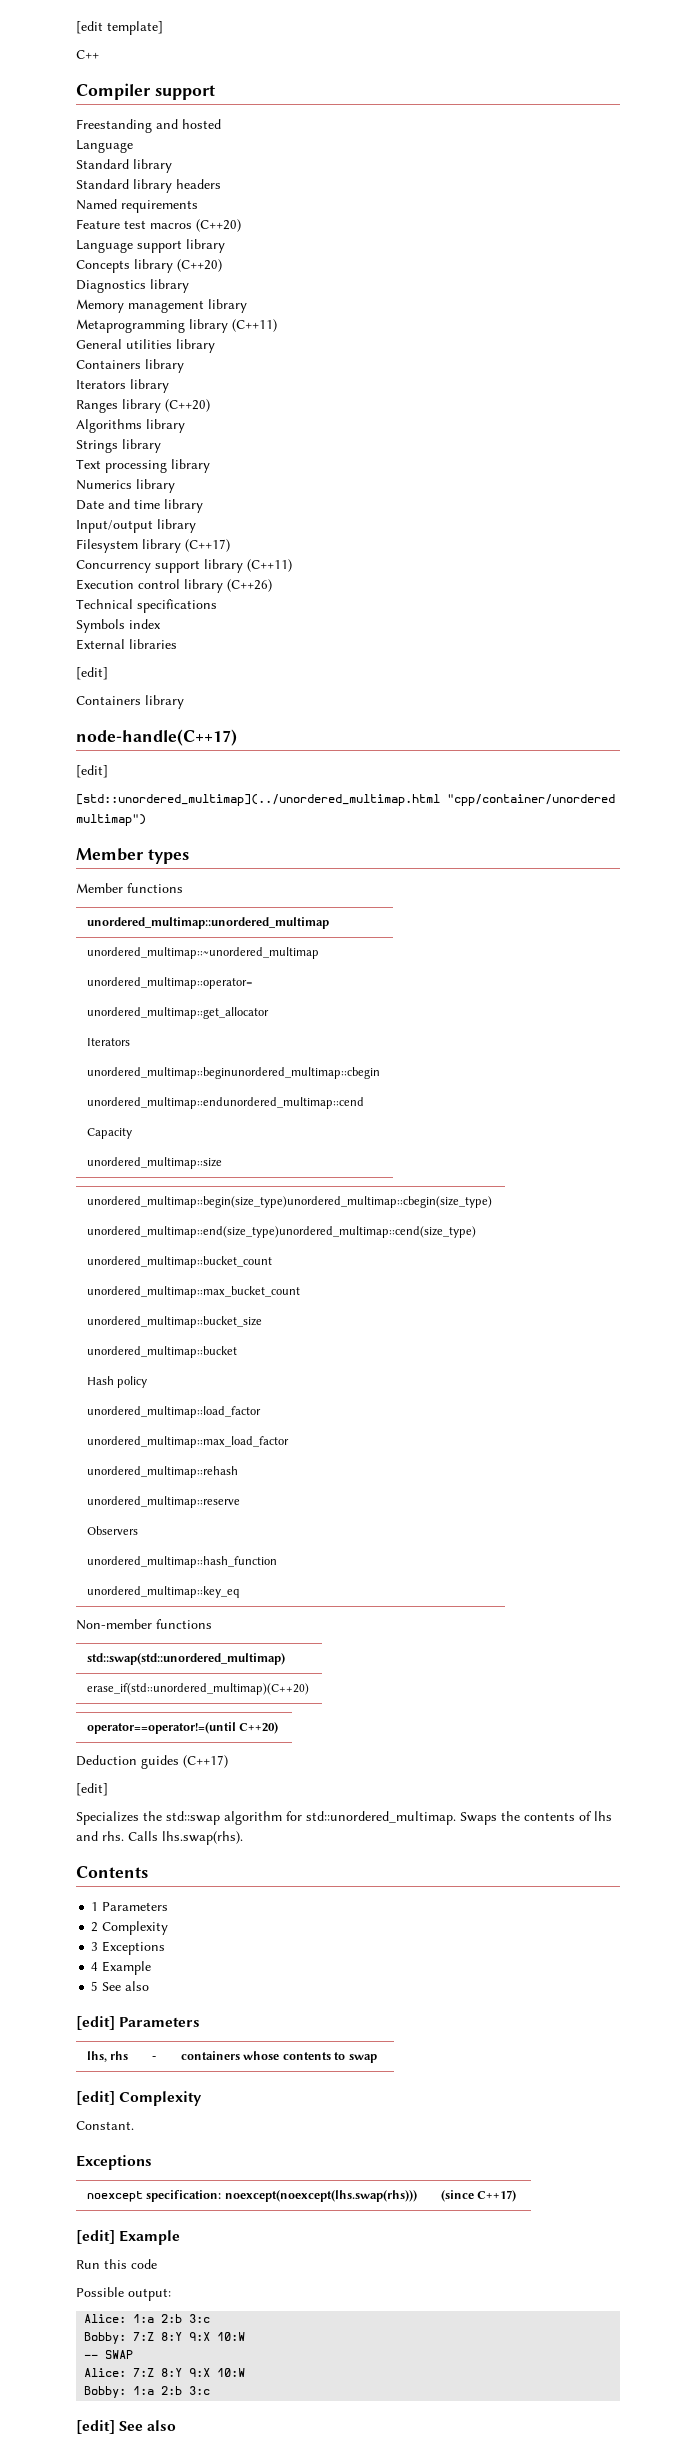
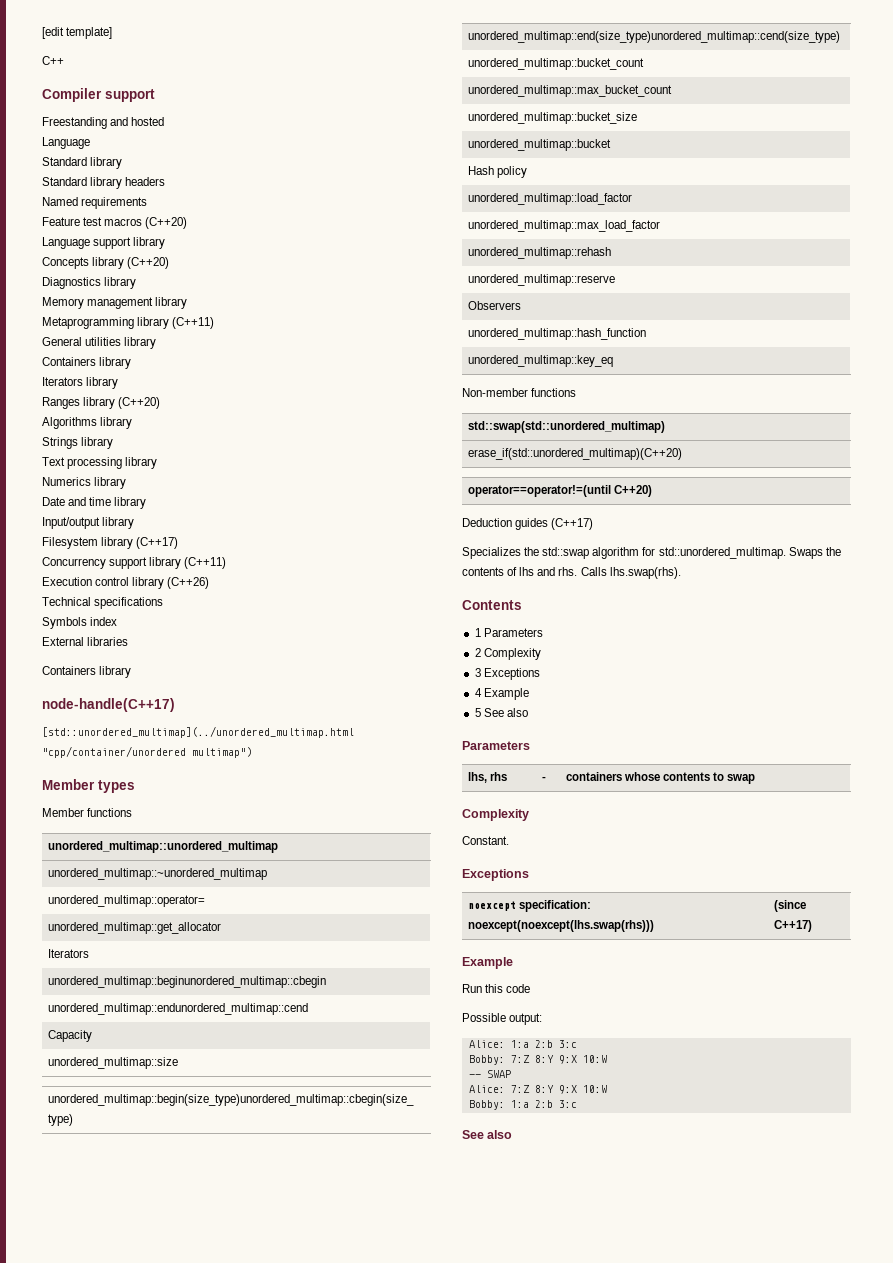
  External libraries
- [edit]
  node-handle(C++17)
- [edit]
  Deduction guides (C++17)
- [edit]
  5 See also
- [edit] Parameters
+ Parameters
  lhs, rhs | - | containers whose contents to swap
- [edit] Complexity
+ Complexity
  noexcept specification: noexcept(noexcept(lhs.swap(rhs))) | (since C++17)
- [edit] Example
+ Example
  Bobby: 1:a 2:b 3:c
- [edit] See also
+ See also

